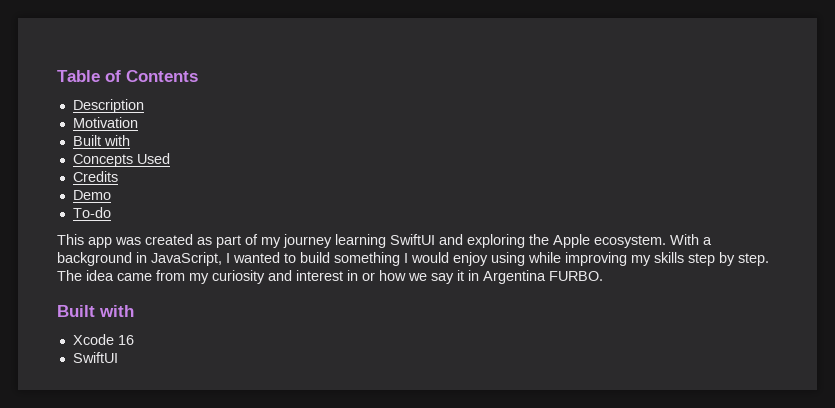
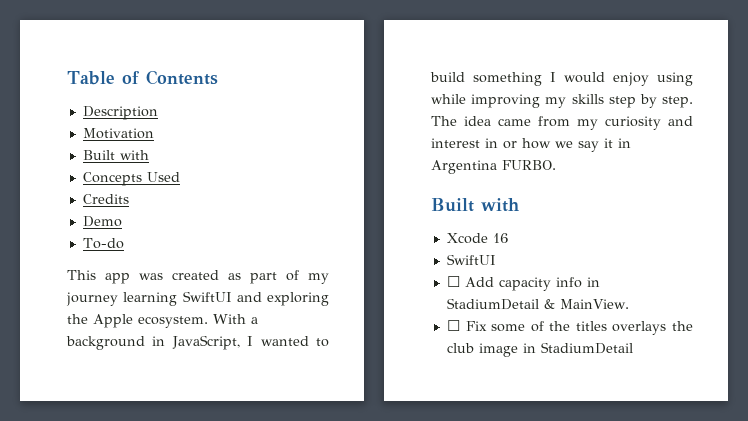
+ ☐ Add capacity info in StadiumDetail & MainView.
+ ☐ Fix some of the titles overlays the club image in StadiumDetail

